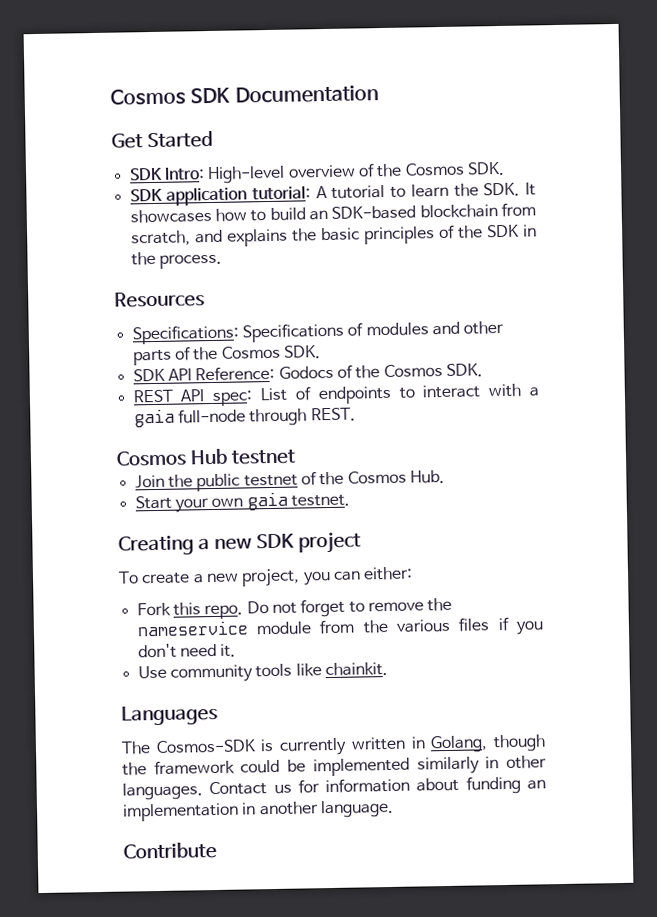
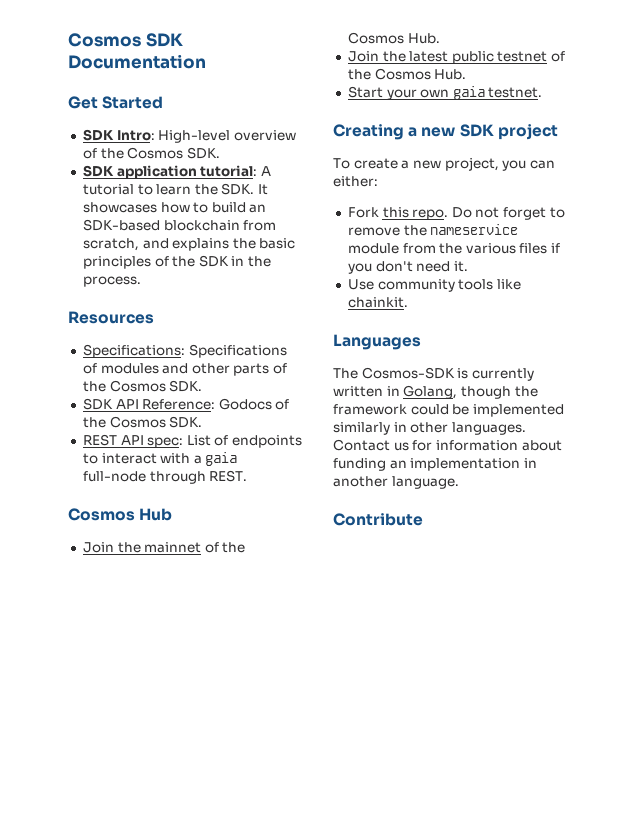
- Cosmos Hub testnet
- Join the public testnet of the Cosmos Hub.
+ Cosmos Hub
+ Join the mainnet of the Cosmos Hub.
+ Join the latest public testnet of the Cosmos Hub.

